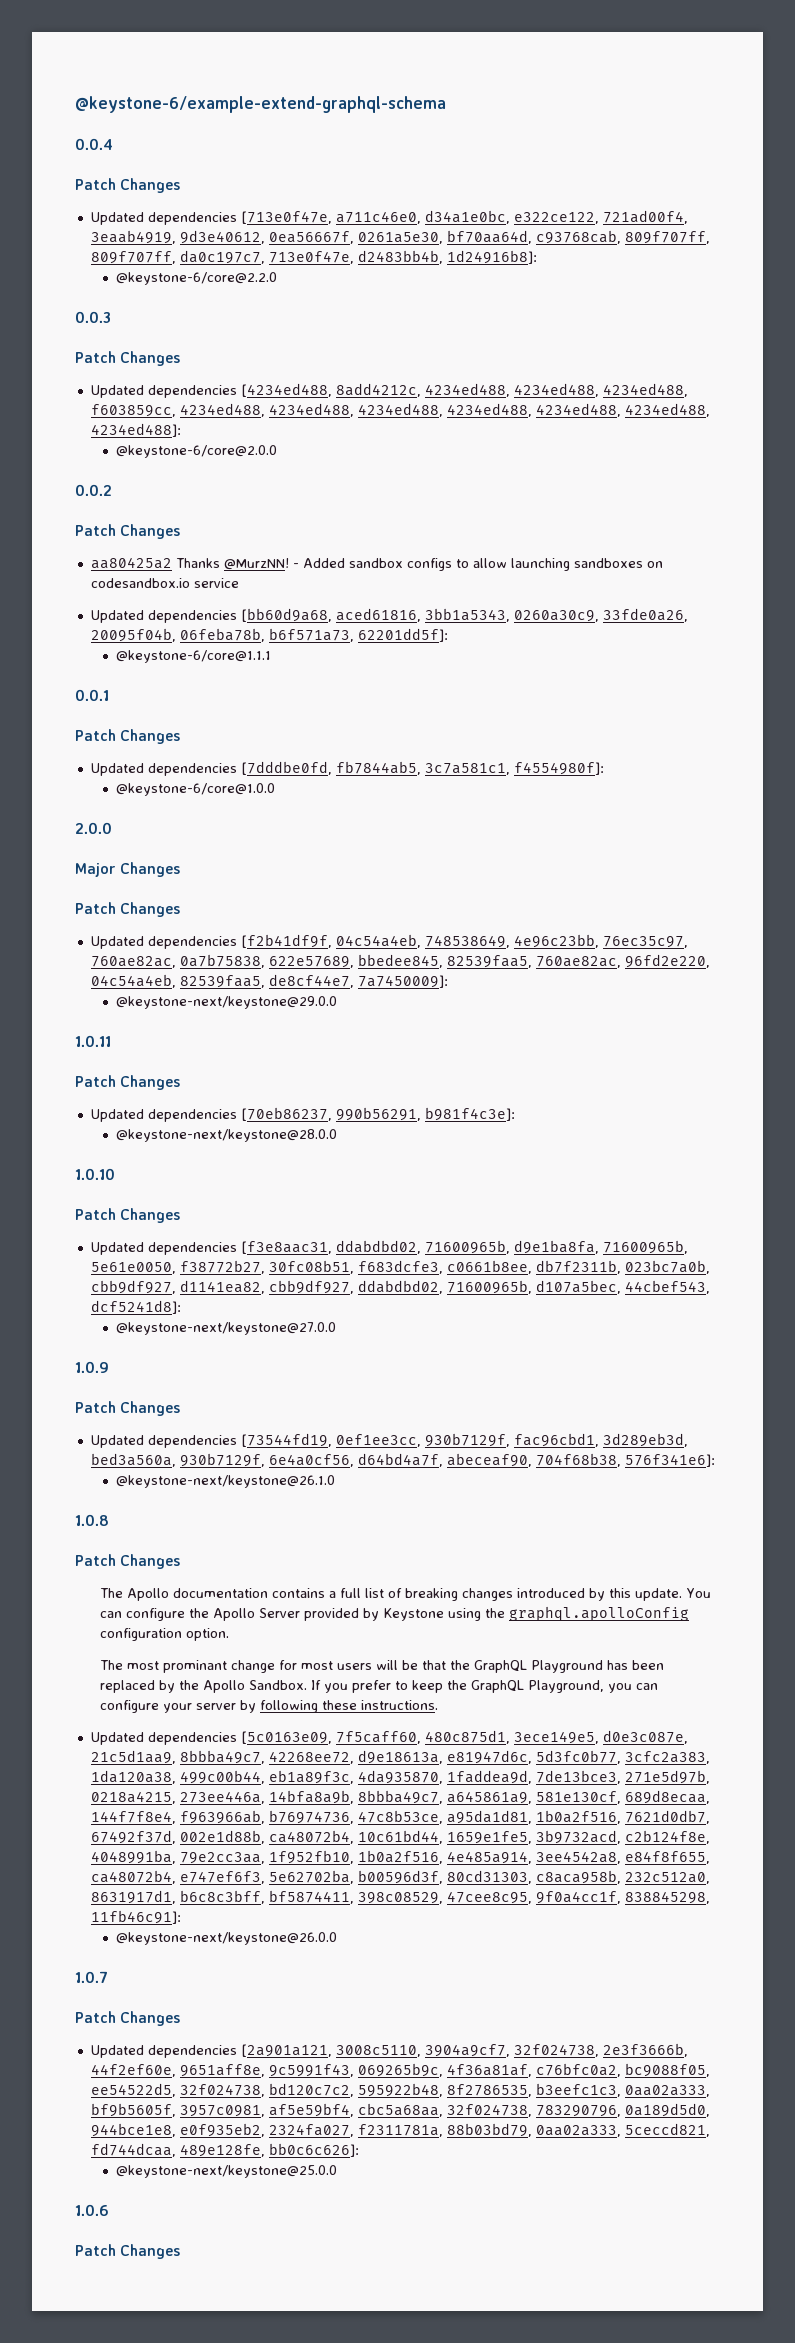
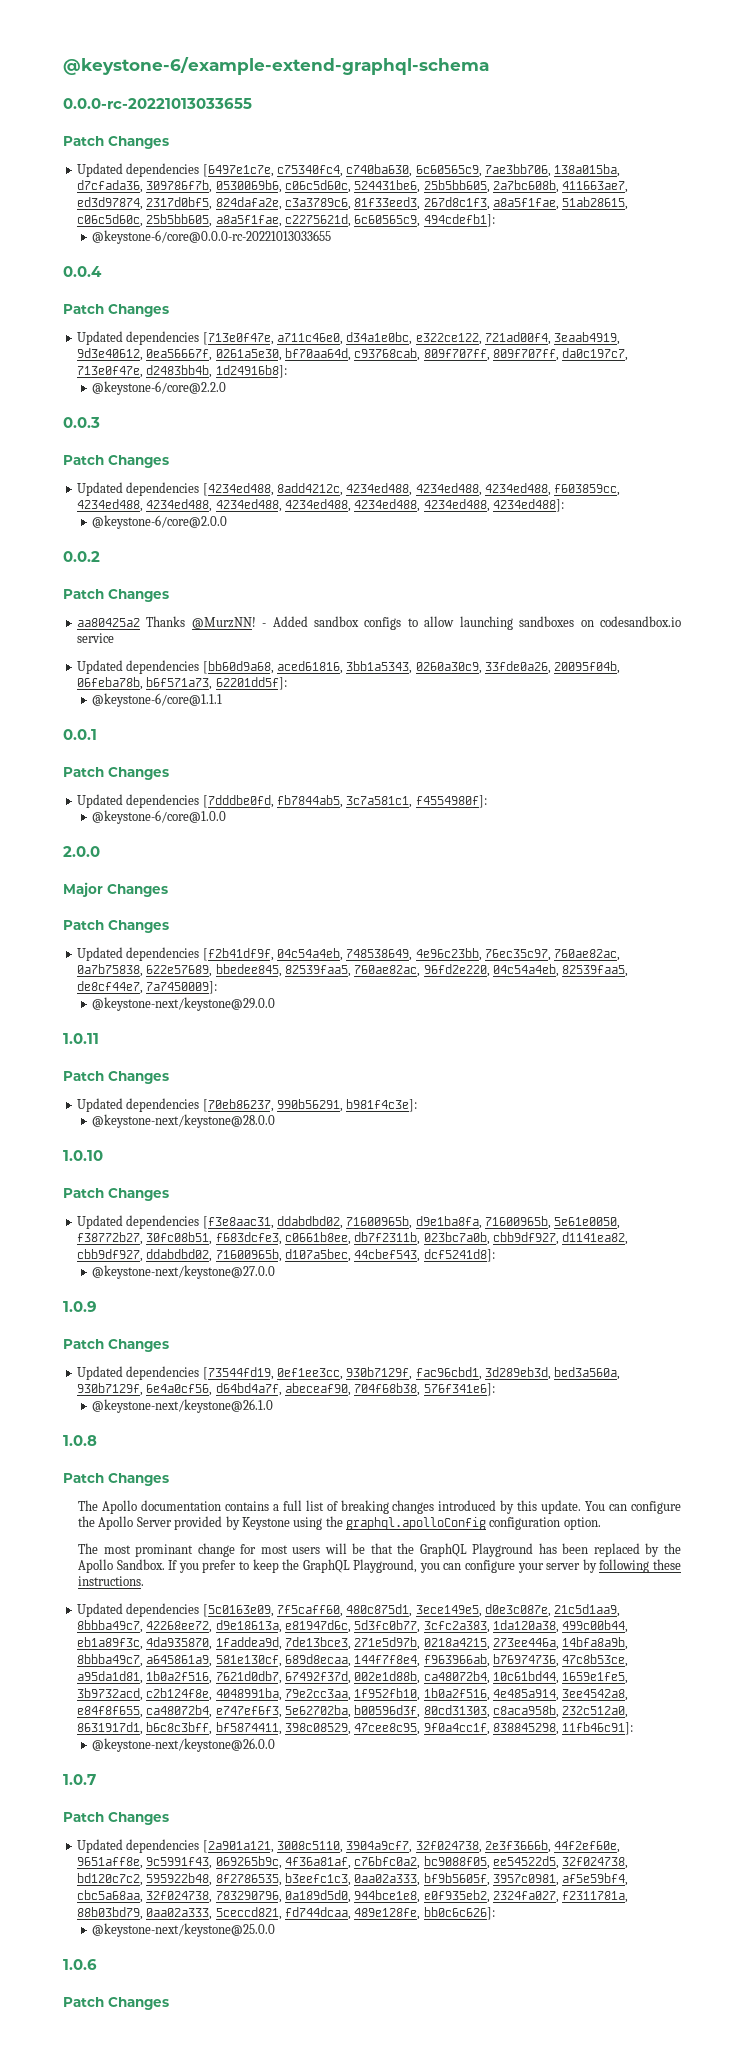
+ 0.0.0-rc-20221013033655
+ Patch Changes
+ Updated dependencies [6497e1c7e, c75340fc4, c740ba630, 6c60565c9, 7ae3bb706, 138a015ba, d7cfada36, 309786f7b, 0530069b6, c06c5d60c, 524431be6, 25b5bb605, 2a7bc608b, 411663ae7, ed3d97874, 2317d0bf5, 824dafa2e, c3a3789c6, 81f33eed3, 267d8c1f3, a8a5f1fae, 51ab28615, c06c5d60c, 25b5bb605, a8a5f1fae, c2275621d, 6c60565c9, 494cdefb1]:
+ @keystone-6/core@0.0.0-rc-20221013033655

